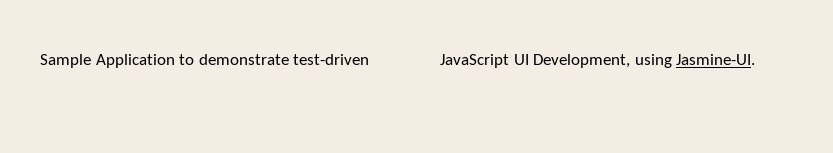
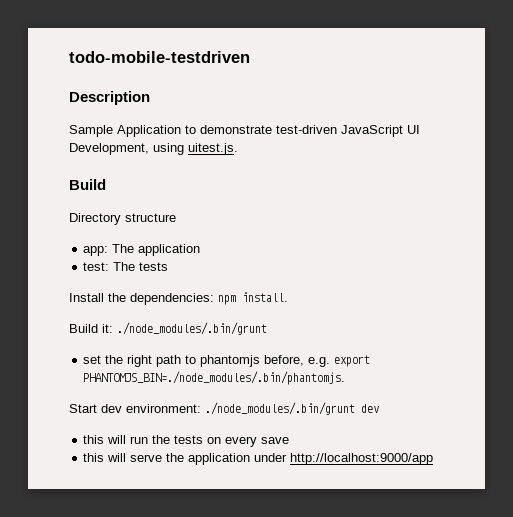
+ todo-mobile-testdriven
+ Description
- Sample Application to demonstrate test-driven JavaScript UI Development, using Jasmine-UI.
+ Sample Application to demonstrate test-driven JavaScript UI Development, using uitest.js.
+ Build
+ Directory structure
+ app: The application
+ test: The tests
+ Install the dependencies: npm install.
+ Build it: ./node_modules/.bin/grunt
+ set the right path to phantomjs before, e.g. export PHANTOMJS_BIN=./node_modules/.bin/phantomjs.
+ Start dev environment: ./node_modules/.bin/grunt dev
+ this will run the tests on every save
+ this will serve the application under http://localhost:9000/app

